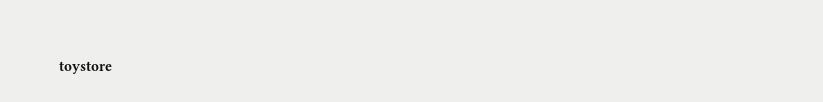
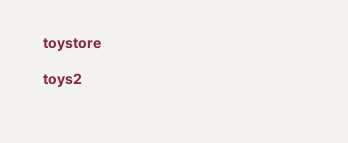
+ toys2

